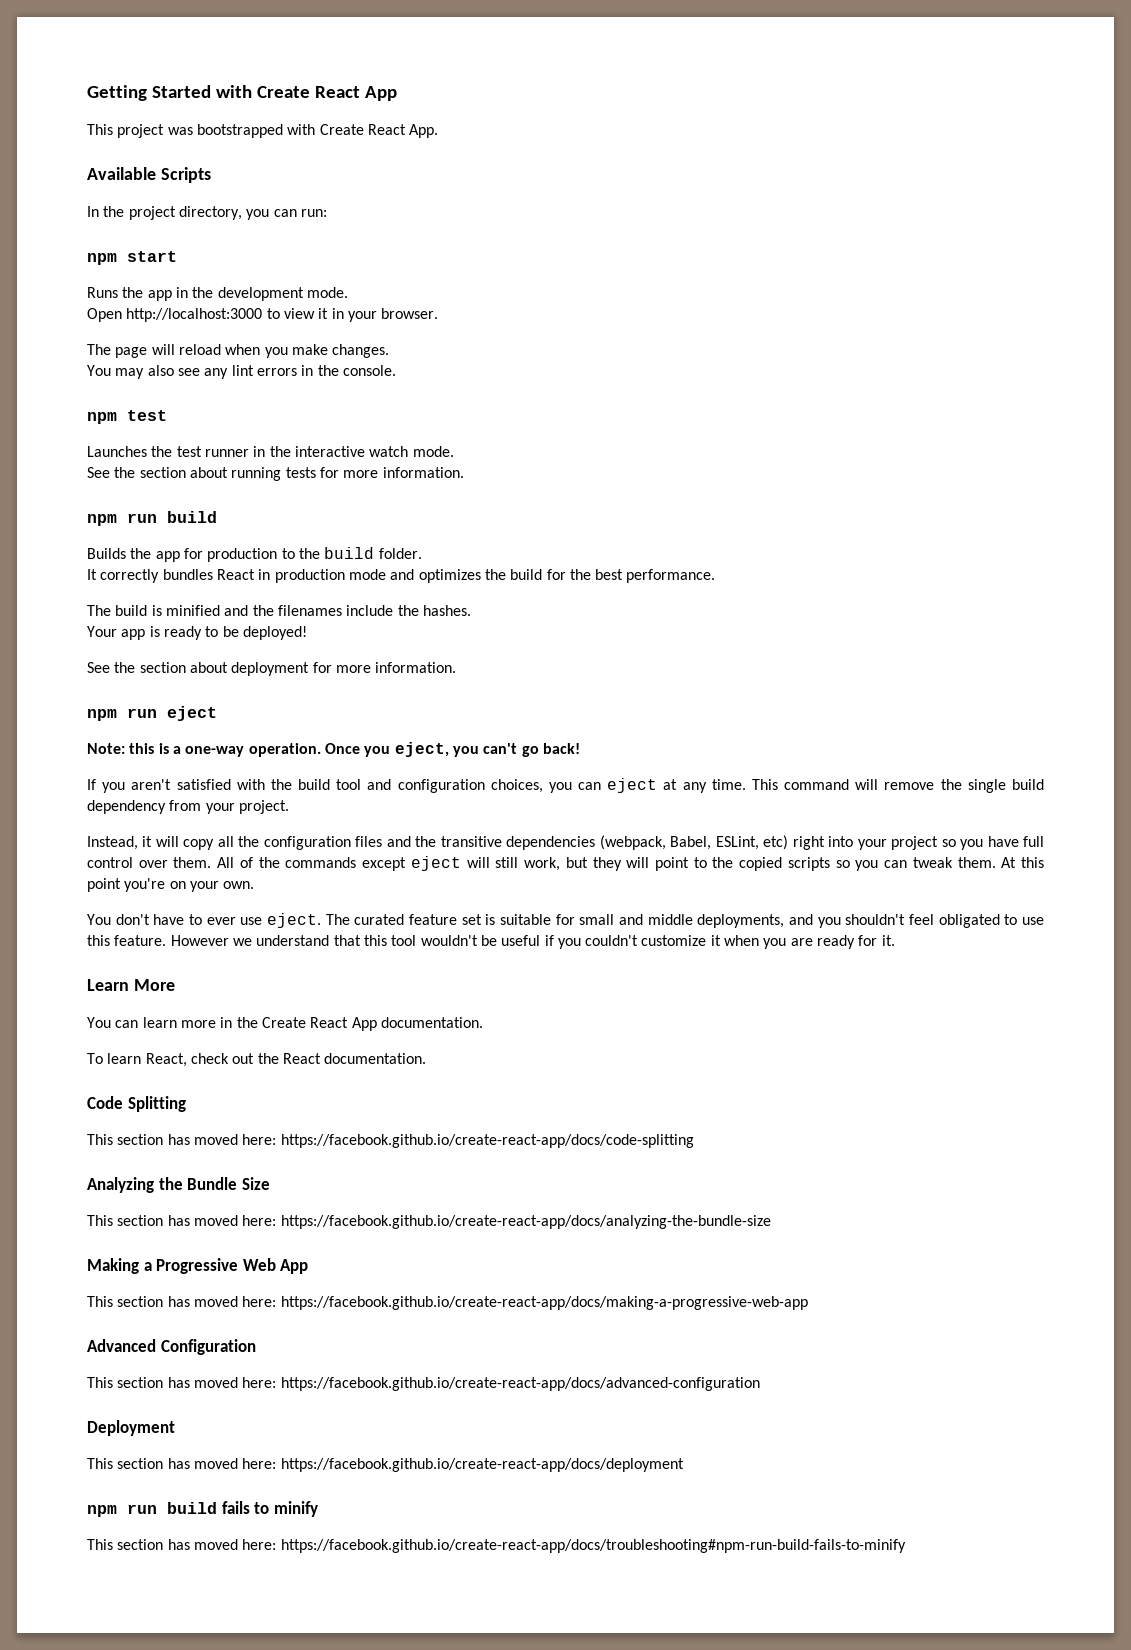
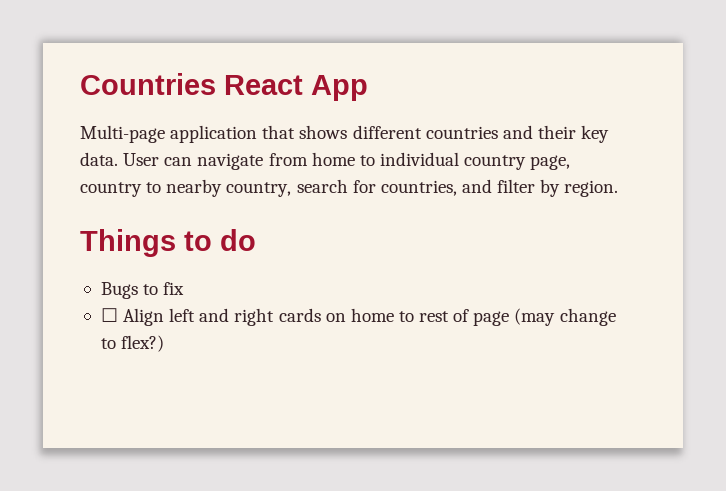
- Getting Started with Create React App
- This project was bootstrapped with Create React App.
- Available Scripts
- In the project directory, you can run:
- npm start
- Runs the app in the development mode.
- Open http://localhost:3000 to view it in your browser.
- The page will reload when you make changes.
- You may also see any lint errors in the console.
- npm test
- Launches the test runner in the interactive watch mode.
- See the section about running tests for more information.
- npm run build
- Builds the app for production to the build folder.
- It correctly bundles React in production mode and optimizes the build for the best performance.
- The build is minified and the filenames include the hashes.
- Your app is ready to be deployed!
- See the section about deployment for more information.
- npm run eject
- Note: this is a one-way operation. Once you eject, you can't go back!
- If you aren't satisfied with the build tool and configuration choices, you can eject at any time. This command will remove the single build dependency from your project.
- Instead, it will copy all the configuration files and the transitive dependencies (webpack, Babel, ESLint, etc) right into your project so you have full control over them. All of the commands except eject will still work, but they will point to the copied scripts so you can tweak them. At this point you're on your own.
- You don't have to ever use eject. The curated feature set is suitable for small and middle deployments, and you shouldn't feel obligated to use this feature. However we understand that this tool wouldn't be useful if you couldn't customize it when you are ready for it.
- Learn More
- You can learn more in the Create React App documentation.
- To learn React, check out the React documentation.
- Code Splitting
- This section has moved here: https://facebook.github.io/create-react-app/docs/code-splitting
- Analyzing the Bundle Size
- This section has moved here: https://facebook.github.io/create-react-app/docs/analyzing-the-bundle-size
- Making a Progressive Web App
- This section has moved here: https://facebook.github.io/create-react-app/docs/making-a-progressive-web-app
- Advanced Configuration
- This section has moved here: https://facebook.github.io/create-react-app/docs/advanced-configuration
- Deployment
- This section has moved here: https://facebook.github.io/create-react-app/docs/deployment
- npm run build fails to minify
- This section has moved here: https://facebook.github.io/create-react-app/docs/troubleshooting#npm-run-build-fails-to-minify
+ Countries React App
+ Multi-page application that shows different countries and their key data. User can navigate from home to individual country page, country to nearby country, search for countries, and filter by region.
+ Things to do
+ Bugs to fix
+ ☐ Align left and right cards on home to rest of page (may change to flex?)

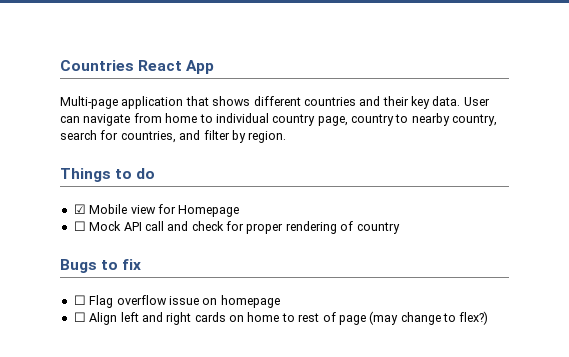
+ ☑ Mobile view for Homepage
+ ☐ Mock API call and check for proper rendering of country
  Bugs to fix
+ ☐ Flag overflow issue on homepage

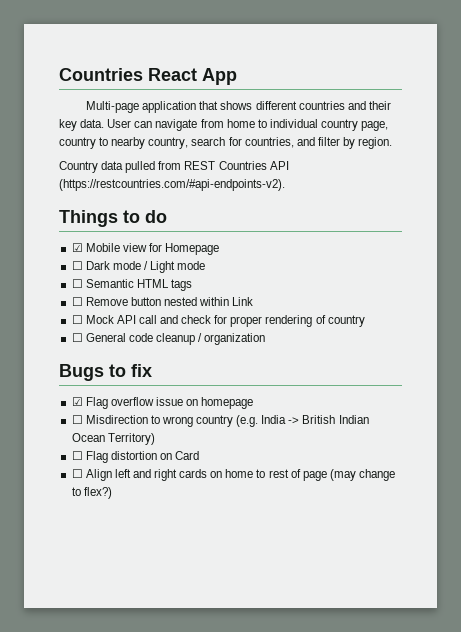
+ Country data pulled from REST Countries API (https://restcountries.com/#api-endpoints-v2).
+ ☐ Dark mode / Light mode
+ ☐ Semantic HTML tags
+ ☐ Remove button nested within Link
+ ☐ General code cleanup / organization
- ☐ Flag overflow issue on homepage
+ ☑ Flag overflow issue on homepage
+ ☐ Misdirection to wrong country (e.g. India -> British Indian Ocean Territory)
+ ☐ Flag distortion on Card

